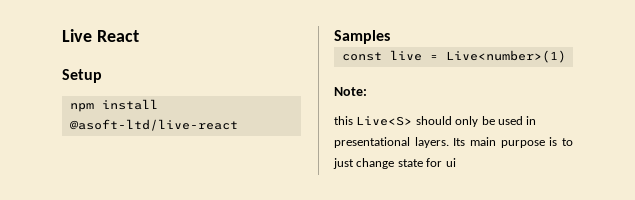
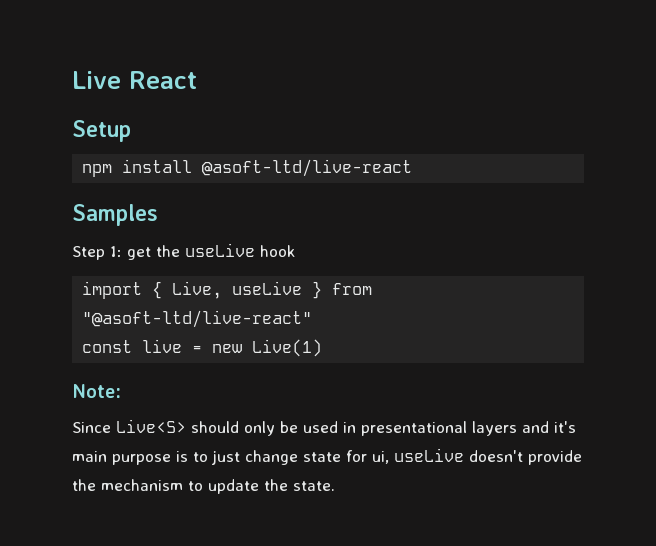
+ Step 1: get the useLive hook
+ import { Live, useLive } from "@asoft-ltd/live-react"
- const live = Live<number>(1)
+ const live = new Live(1)
- this Live<S> should only be used in presentational layers. Its main purpose is to just change state for ui
+ Since Live<S> should only be used in presentational layers and it's main purpose is to just change state for ui, useLive doesn't provide the mechanism to update the state.

